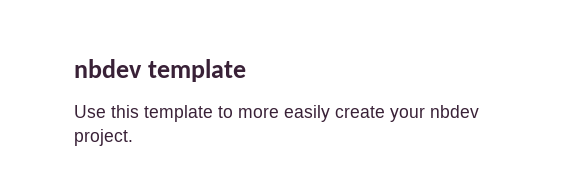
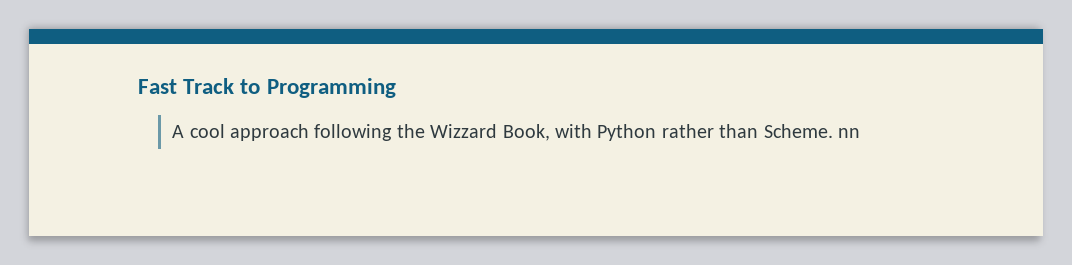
- nbdev template
- Use this template to more easily create your nbdev project.
+ Fast Track to Programming
+ A cool approach following the Wizzard Book, with Python rather than Scheme. nn

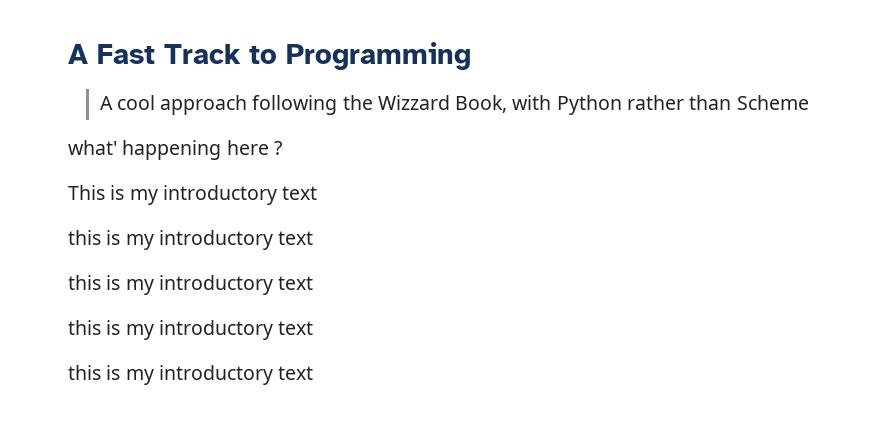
- Fast Track to Programming
+ A Fast Track to Programming
- A cool approach following the Wizzard Book, with Python rather than Scheme. nn
+ A cool approach following the Wizzard Book, with Python rather than Scheme
+ what' happening here ?
+ This is my introductory text
+ this is my introductory text
+ this is my introductory text
+ this is my introductory text
+ this is my introductory text

